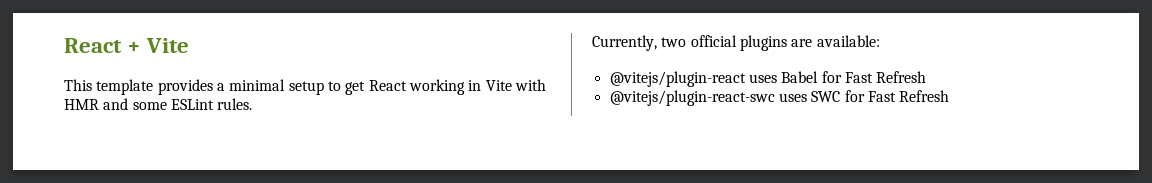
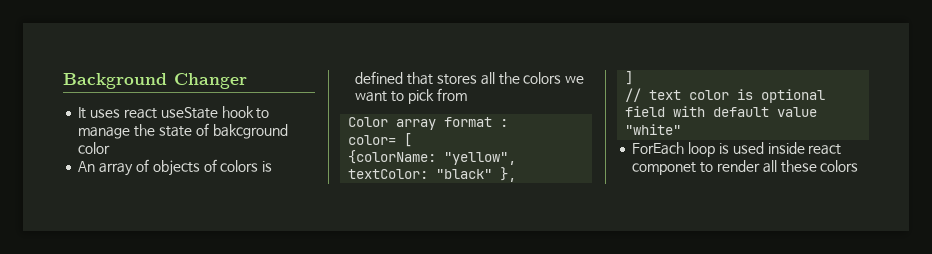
- React + Vite
- This template provides a minimal setup to get React working in Vite with HMR and some ESLint rules.
- Currently, two official plugins are available:
- @vitejs/plugin-react uses Babel for Fast Refresh
- @vitejs/plugin-react-swc uses SWC for Fast Refresh
+ Background Changer
+ It uses react useState hook to manage the state of bakcground color
+ An array of objects of colors is defined that stores all the colors we want to pick from
+ Color array format :
+ color= [
+ {colorName: "yellow", textColor: "black" },
+ ]
+ // text color is optional field with default value "white"
+ ForEach loop is used inside react componet to render all these colors

